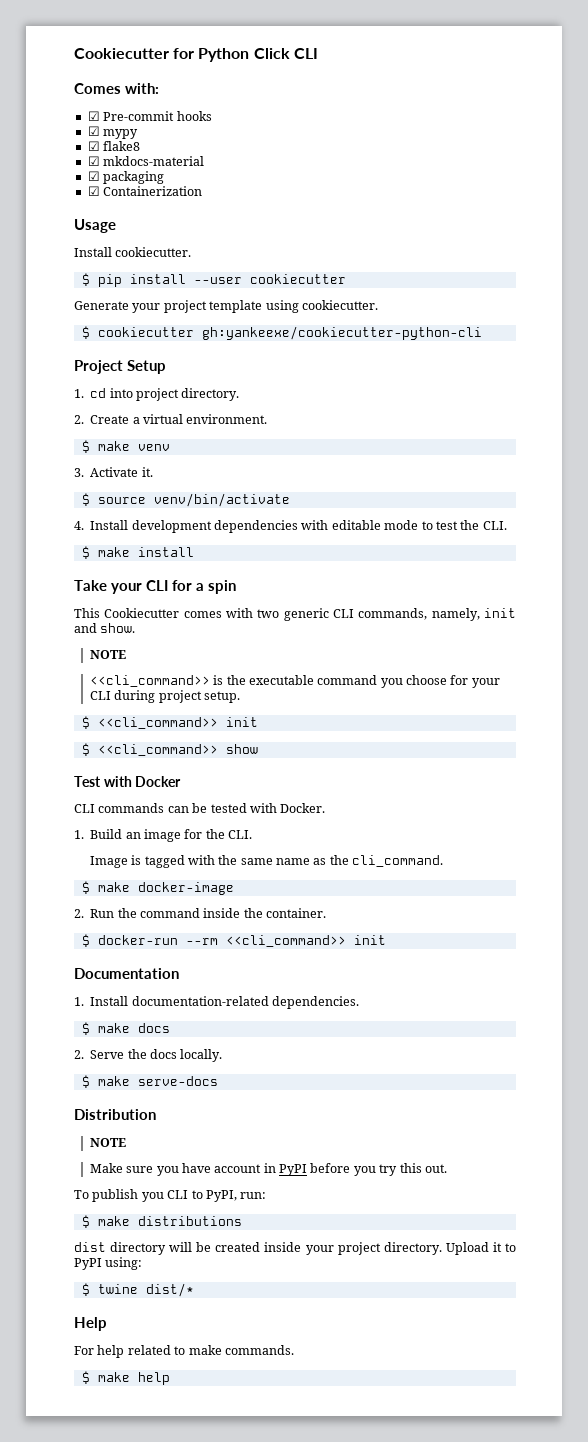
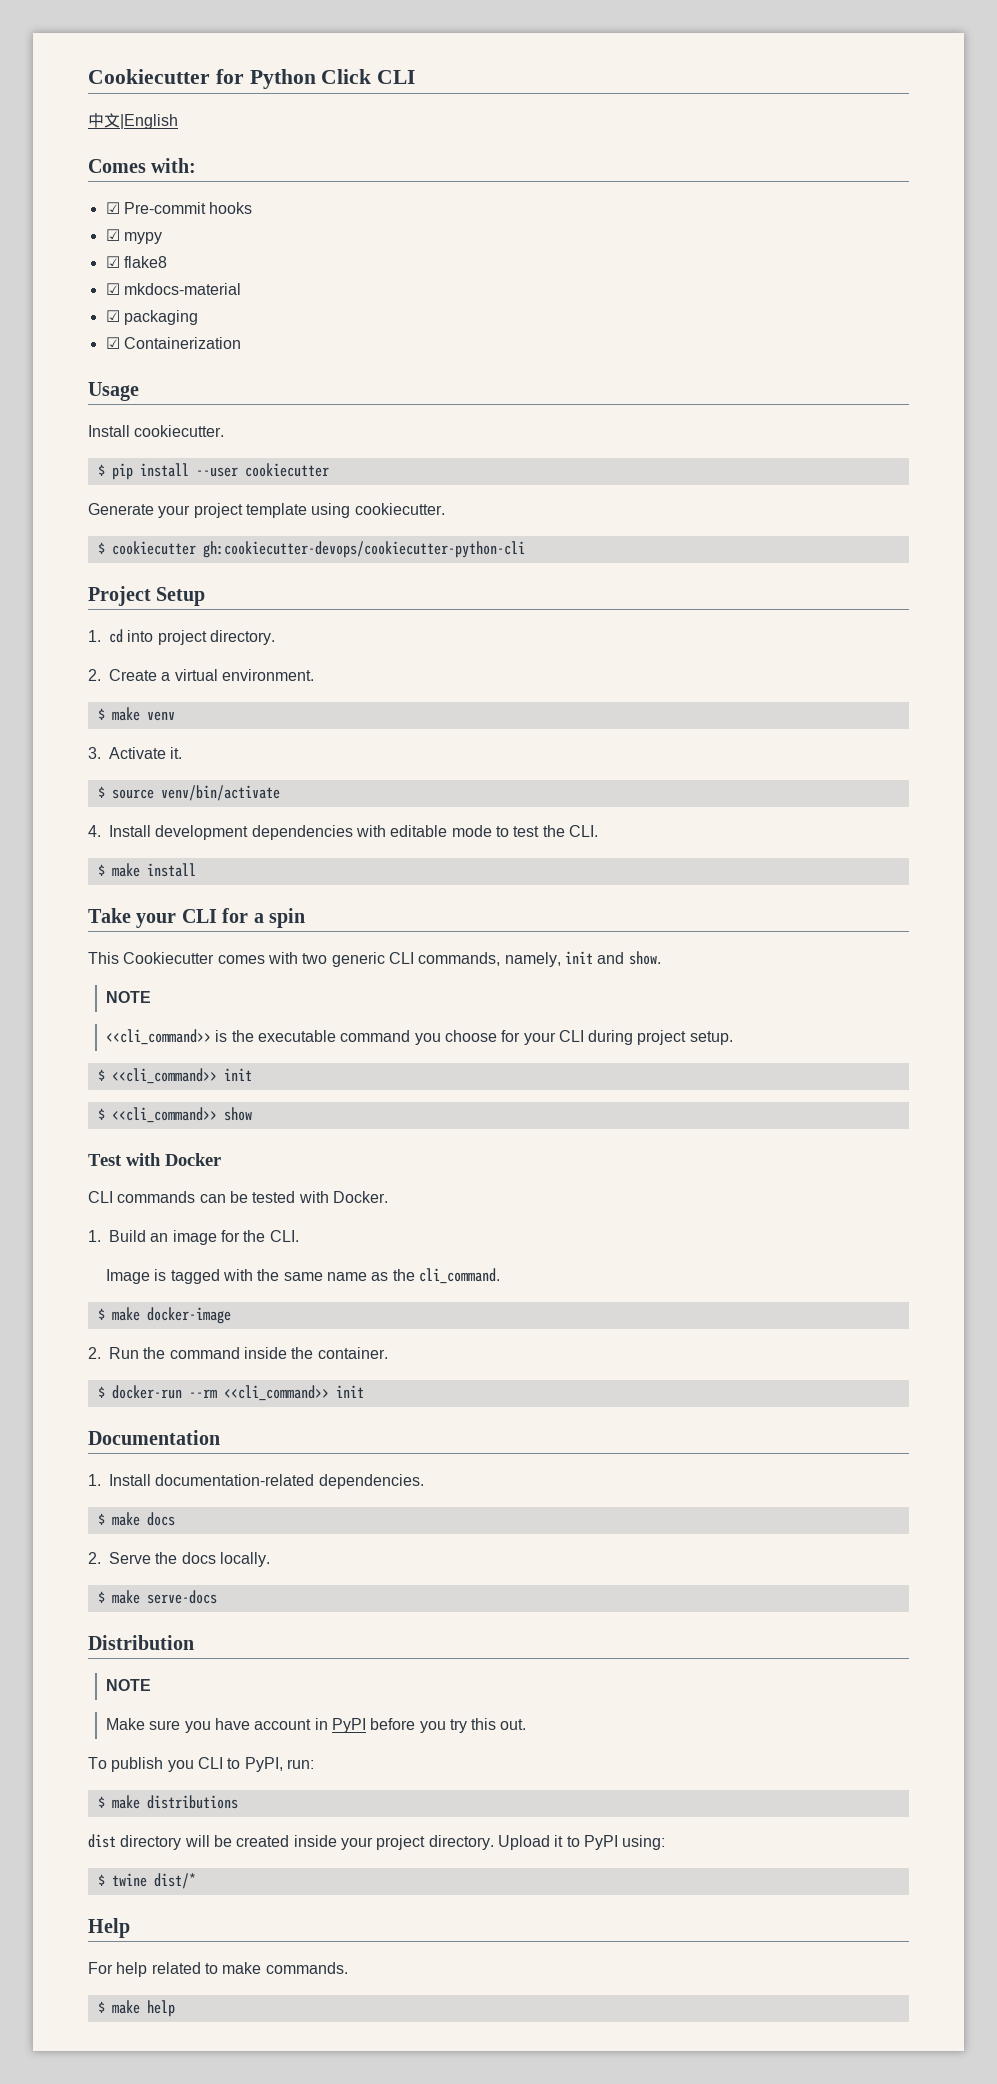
+ 中文|English
- $ cookiecutter gh:yankeexe/cookiecutter-python-cli
+ $ cookiecutter gh:cookiecutter-devops/cookiecutter-python-cli

